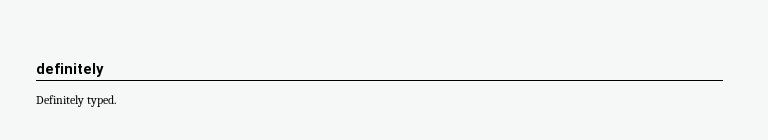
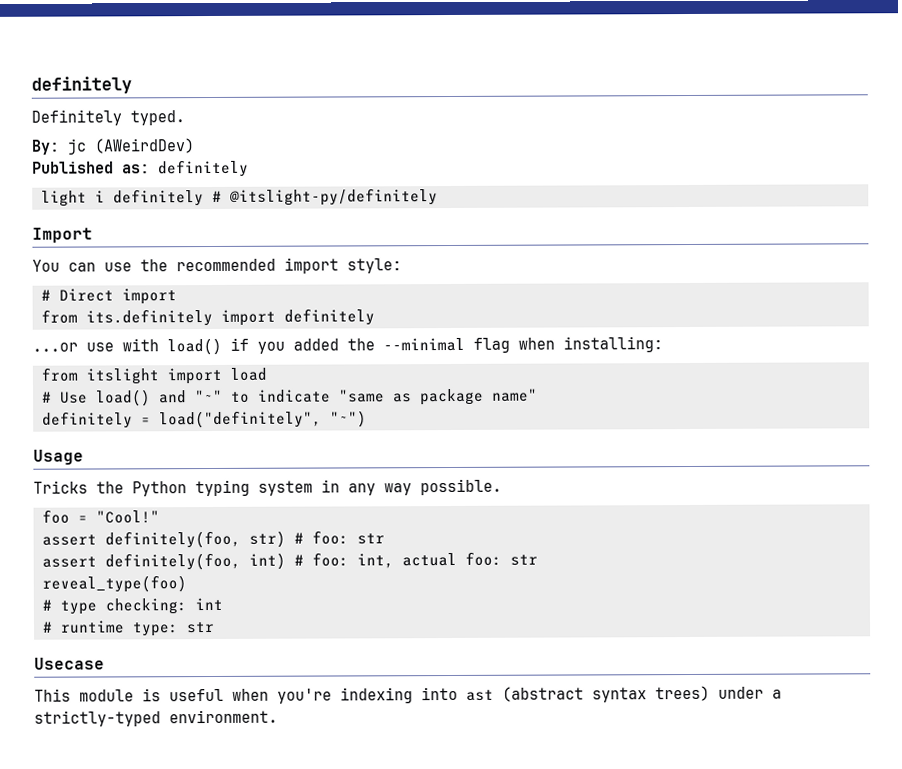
+ By: jc (AWeirdDev)
+ Published as: definitely
+ light i definitely # @itslight-py/definitely
+ Import
+ You can use the recommended import style:
+ # Direct import
+ from its.definitely import definitely
+ ...or use with load() if you added the --minimal flag when installing:
+ from itslight import load
+ # Use load() and "~" to indicate "same as package name"
+ definitely = load("definitely", "~")
+ Usage
+ Tricks the Python typing system in any way possible.
+ foo = "Cool!"
+ assert definitely(foo, str) # foo: str
+ assert definitely(foo, int) # foo: int, actual foo: str
+ reveal_type(foo)
+ # type checking: int
+ # runtime type: str
+ Usecase
+ This module is useful when you're indexing into ast (abstract syntax trees) under a strictly-typed environment.

